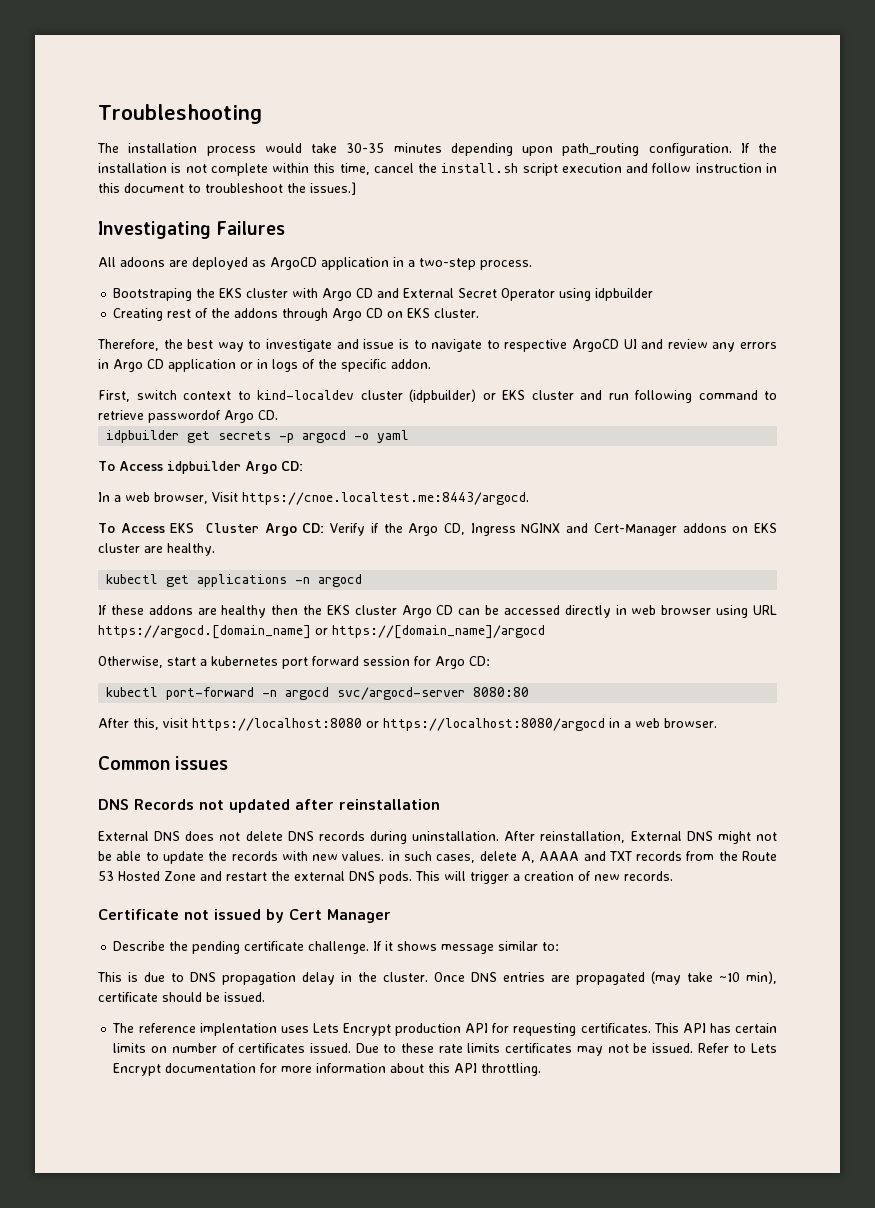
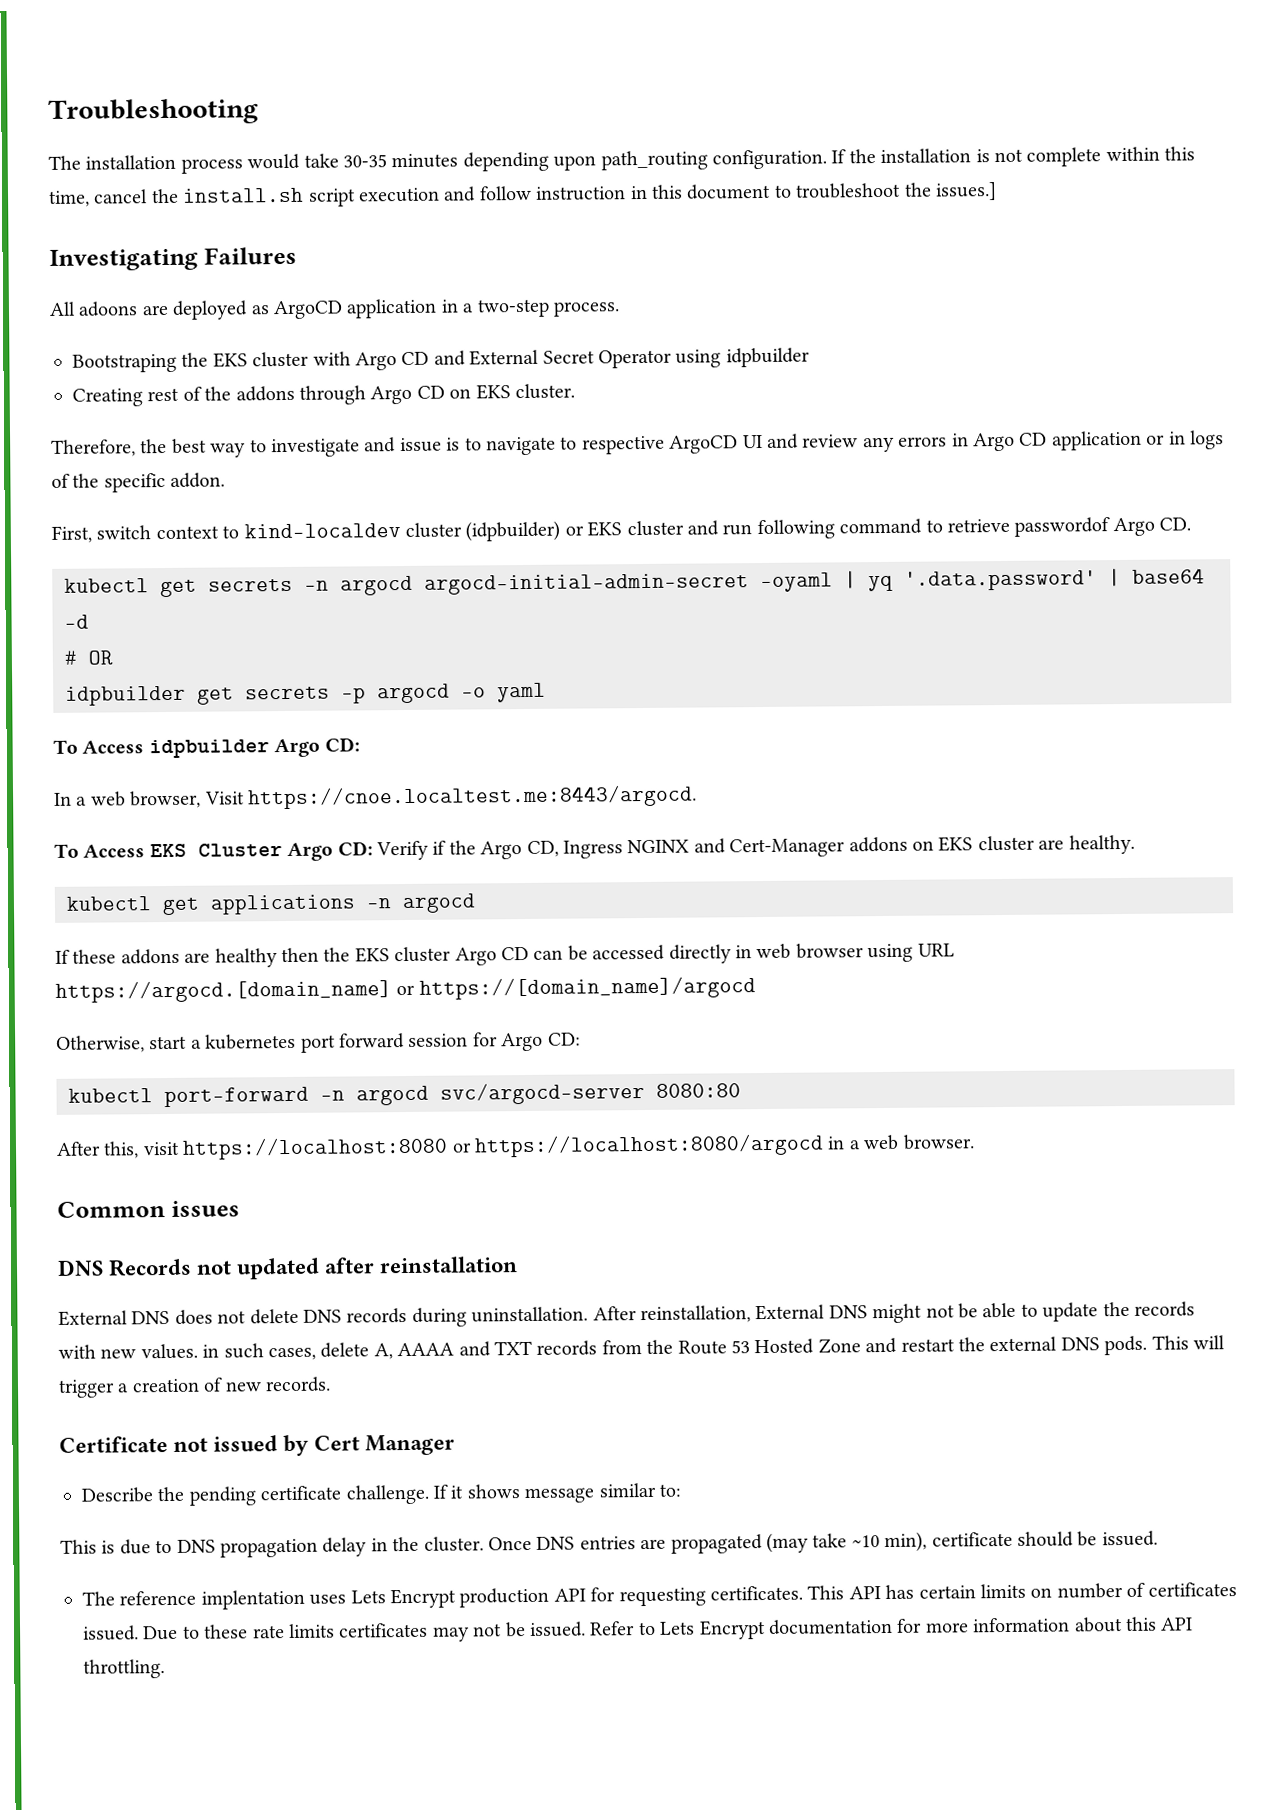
+ kubectl get secrets -n argocd argocd-initial-admin-secret -oyaml | yq '.data.password' | base64 -d
+ # OR

